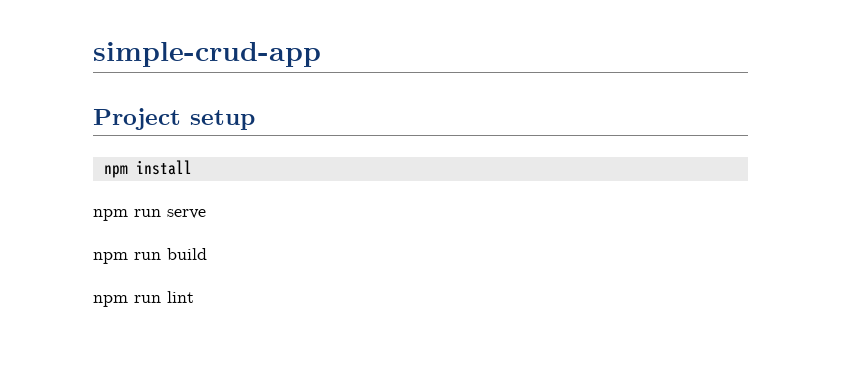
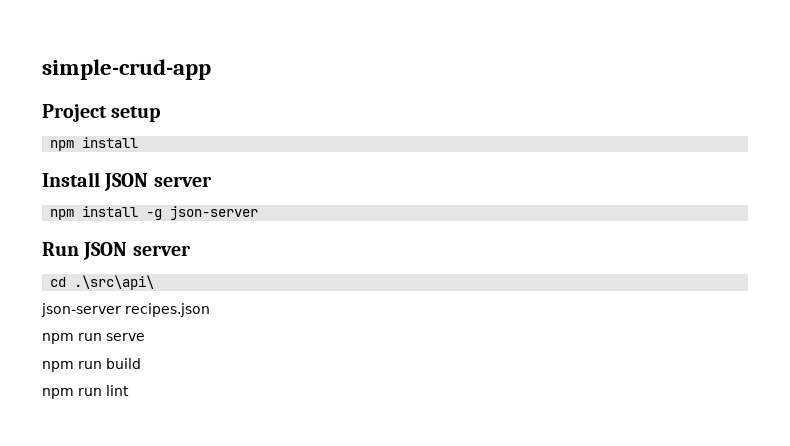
+ Install JSON server
+ npm install -g json-server
+ Run JSON server
+ cd .\src\api\
+ json-server recipes.json

